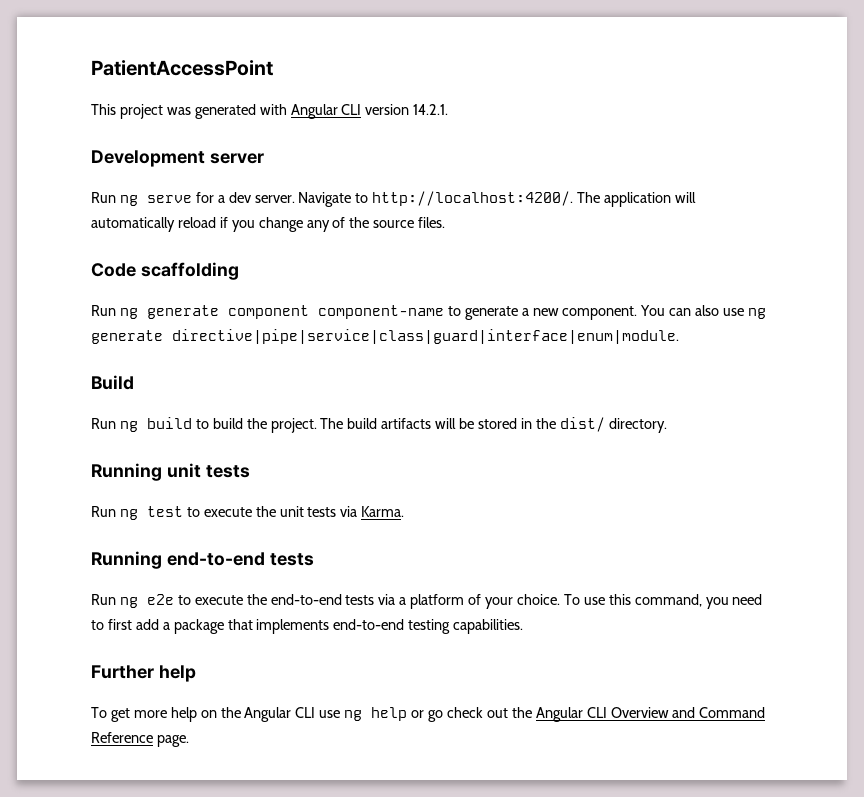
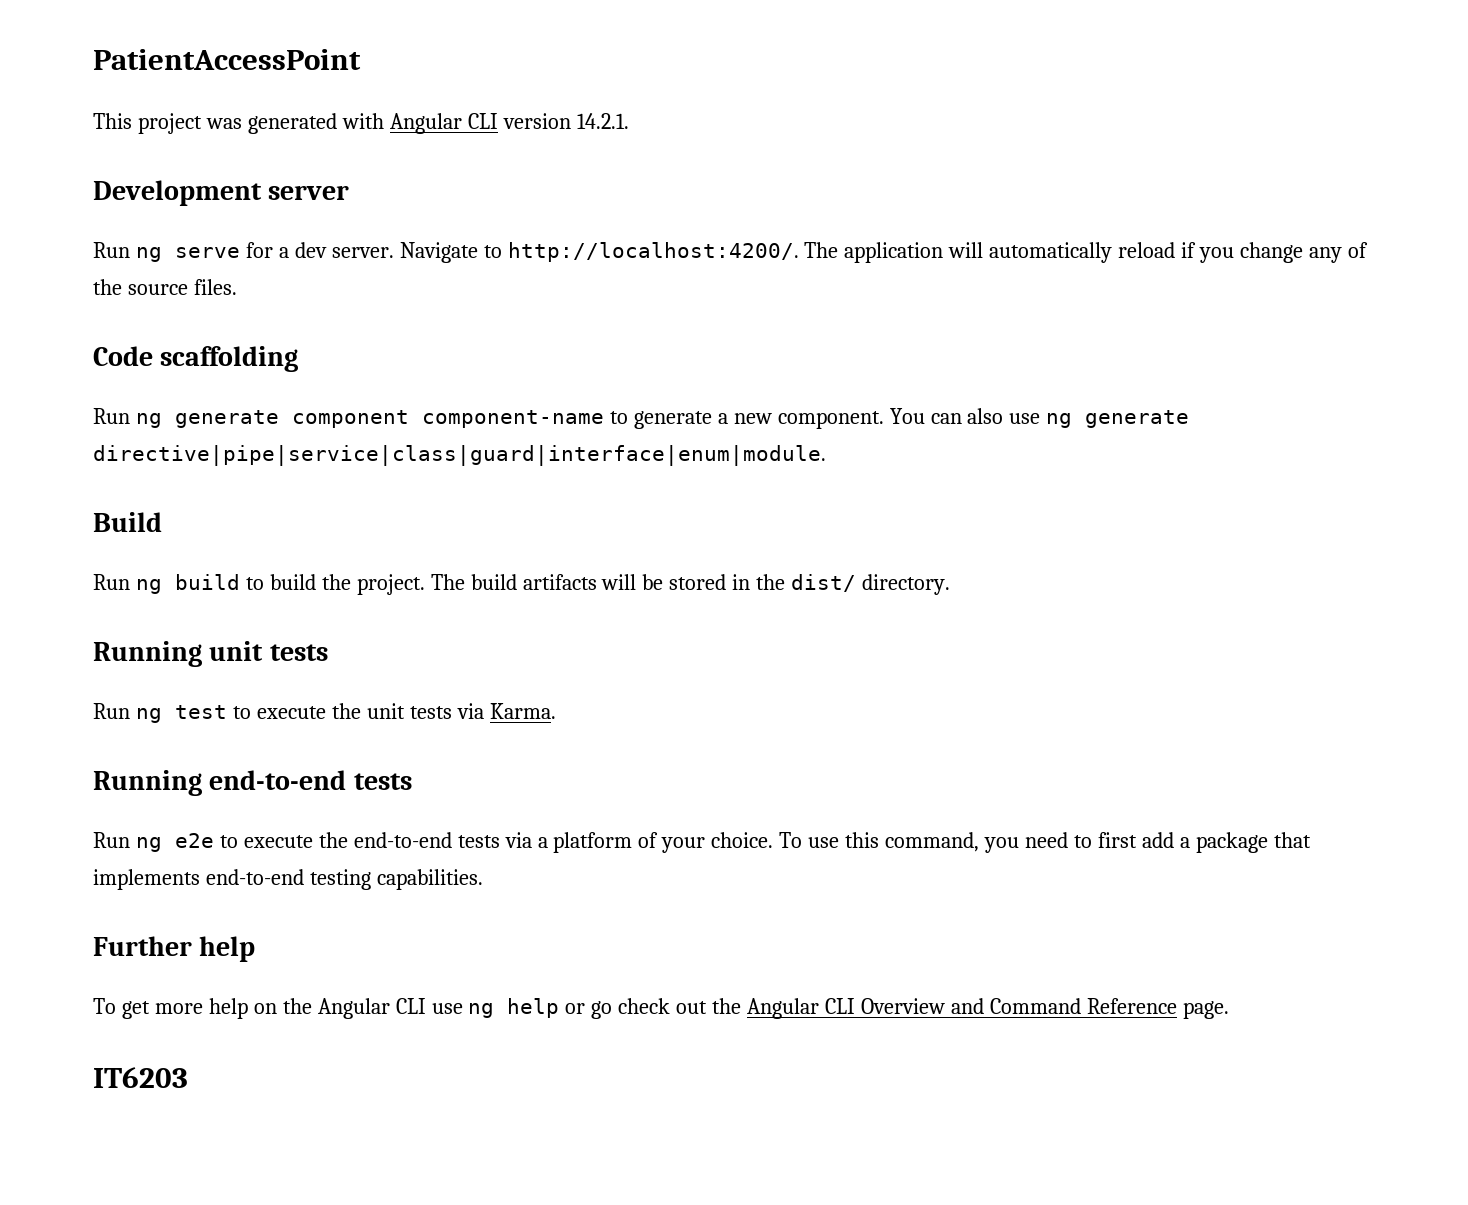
+ IT6203

